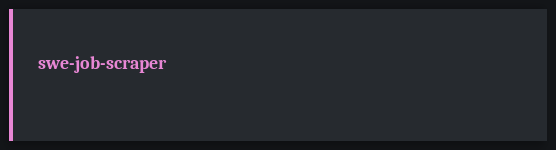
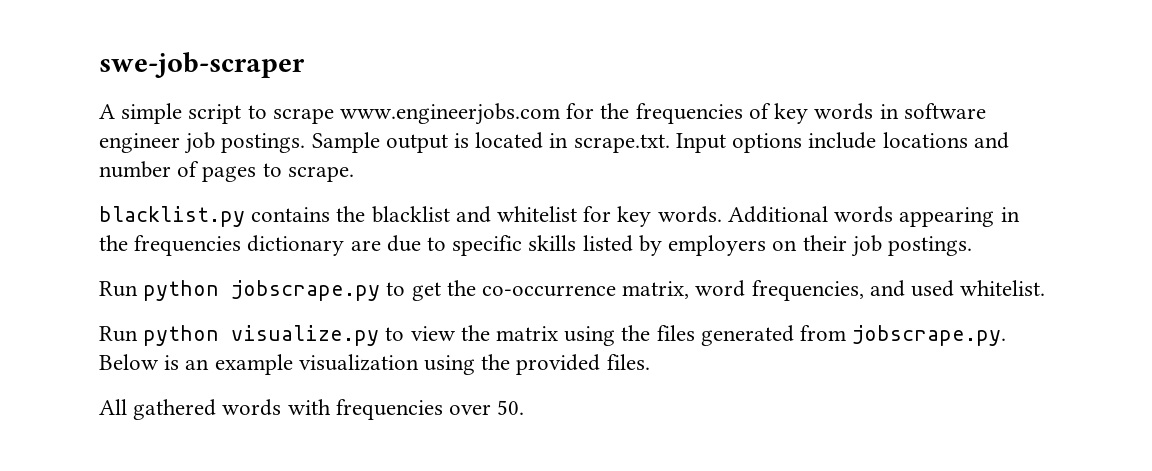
+ A simple script to scrape www.engineerjobs.com for the frequencies of key words in software engineer job postings. Sample output is located in scrape.txt. Input options include locations and number of pages to scrape.
+ blacklist.py contains the blacklist and whitelist for key words. Additional words appearing in the frequencies dictionary are due to specific skills listed by employers on their job postings.
+ Run python jobscrape.py to get the co-occurrence matrix, word frequencies, and used whitelist.
+ Run python visualize.py to view the matrix using the files generated from jobscrape.py. Below is an example visualization using the provided files.
+ All gathered words with frequencies over 50.

